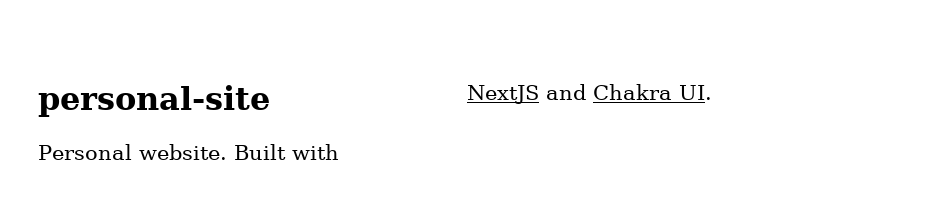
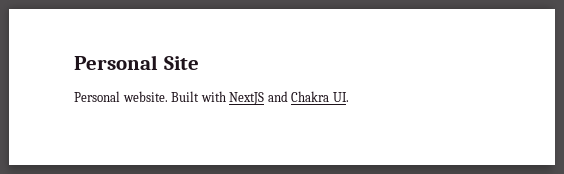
- personal-site
+ Personal Site

